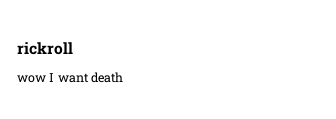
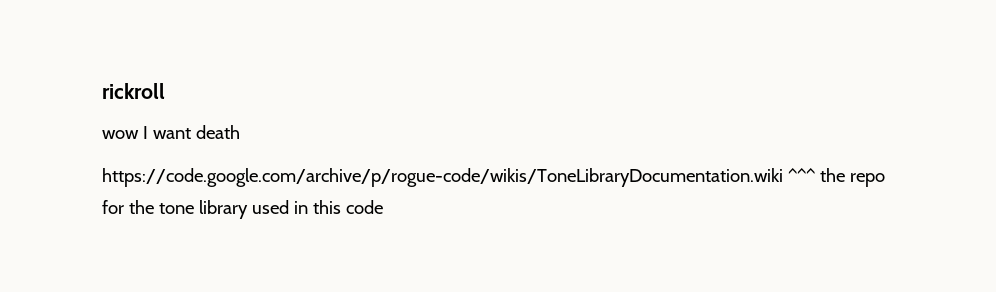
+ https://code.google.com/archive/p/rogue-code/wikis/ToneLibraryDocumentation.wiki ^^^ the repo for the tone library used in this code

